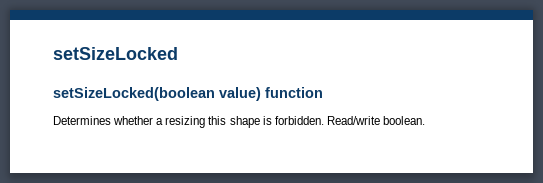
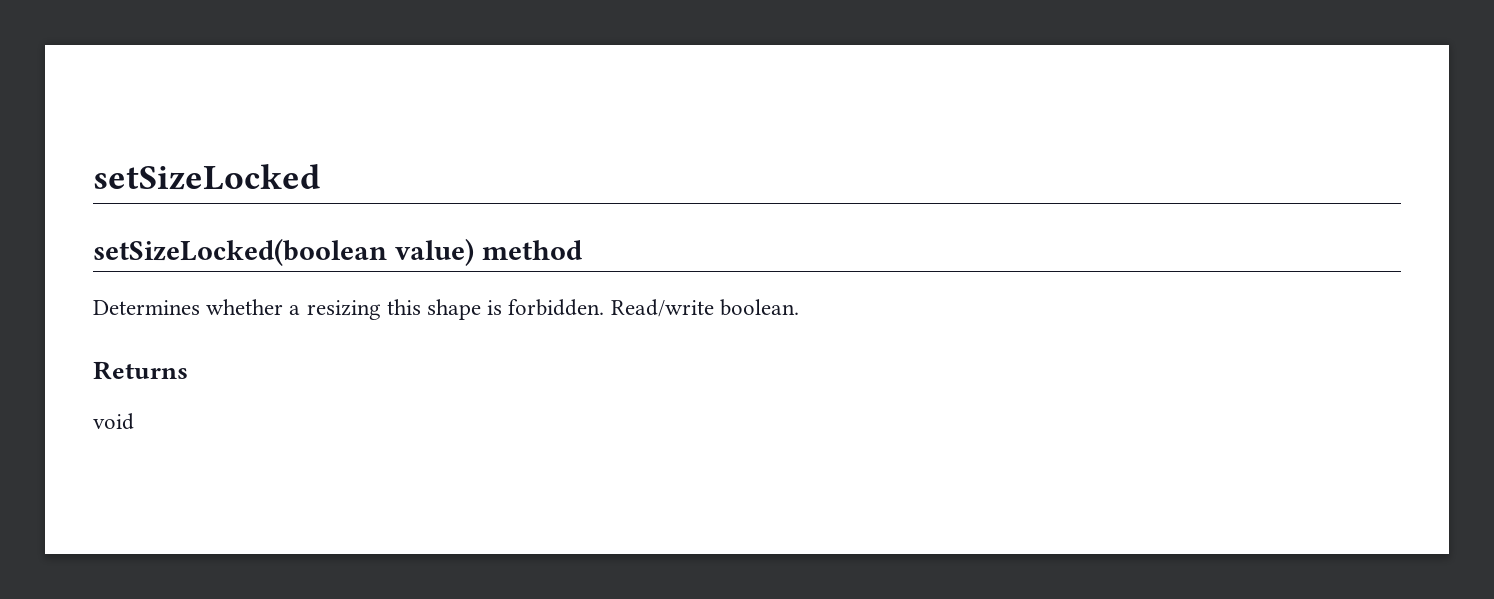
- setSizeLocked(boolean value) function
+ setSizeLocked(boolean value) method
+ Returns
+ void

